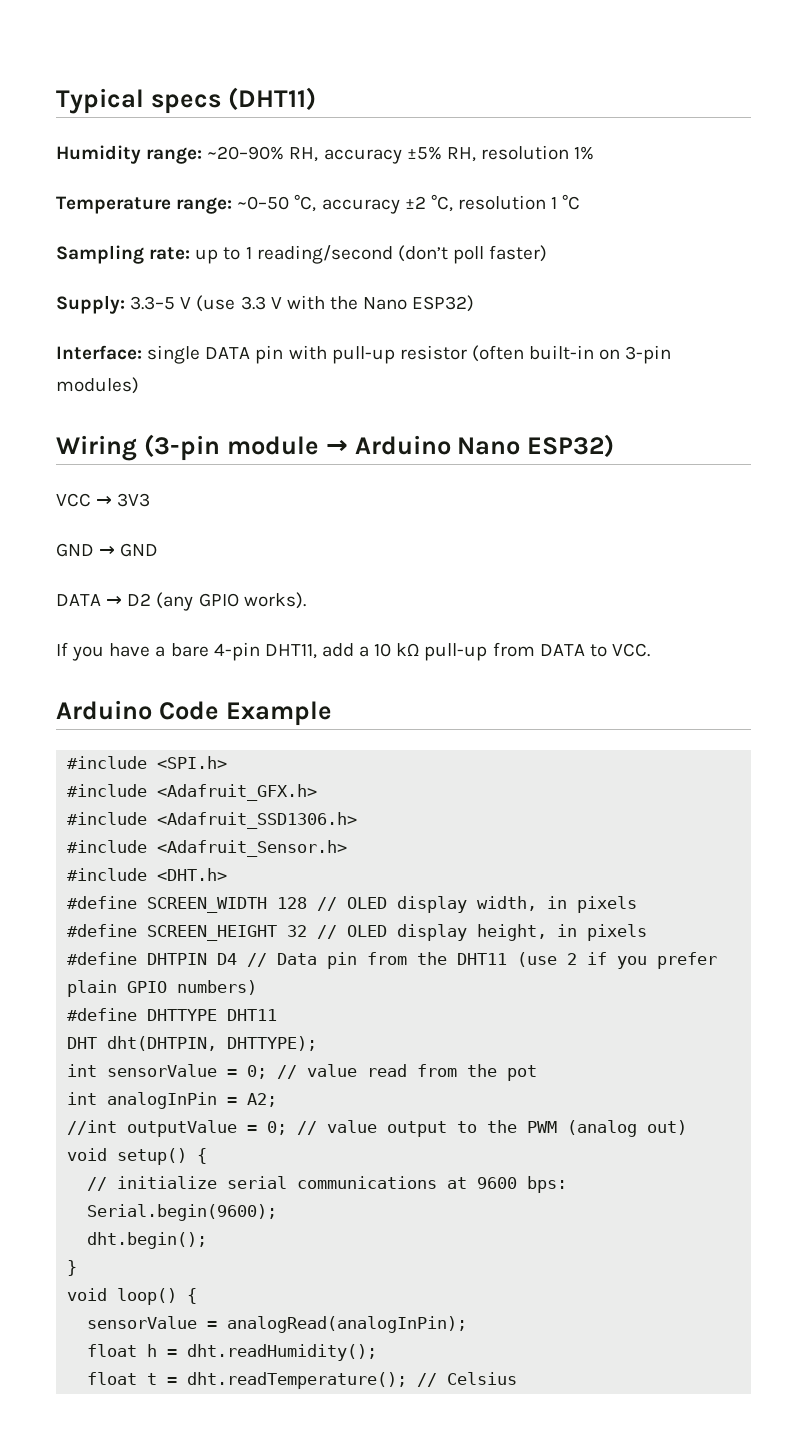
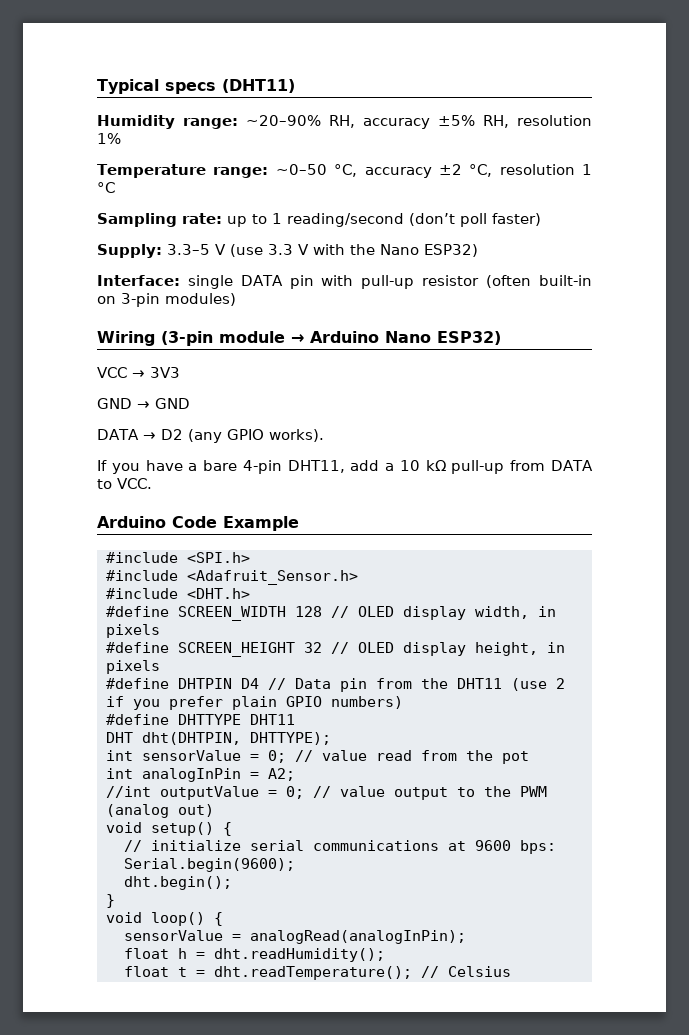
- #include <Adafruit_GFX.h>
- #include <Adafruit_SSD1306.h>

